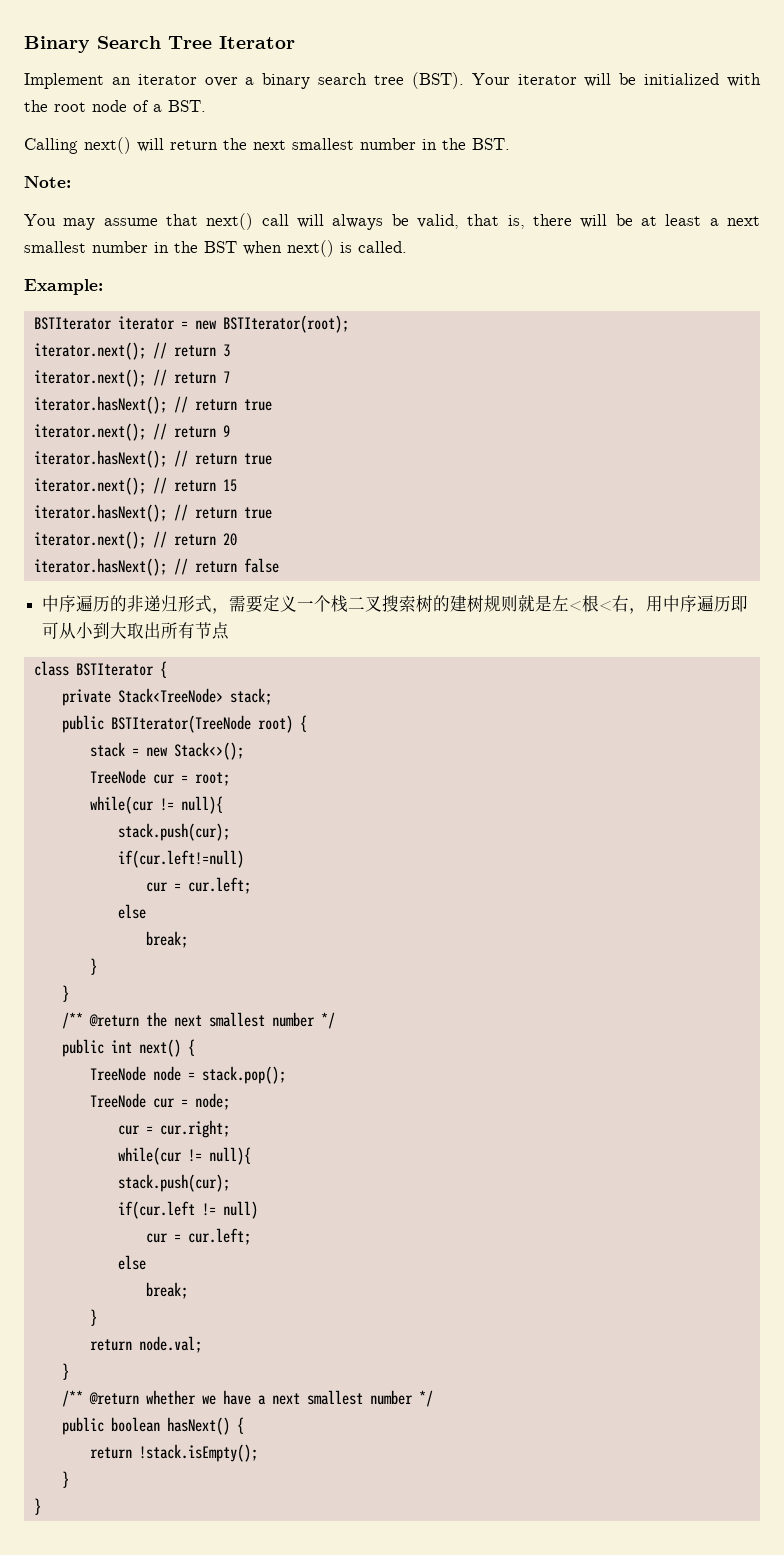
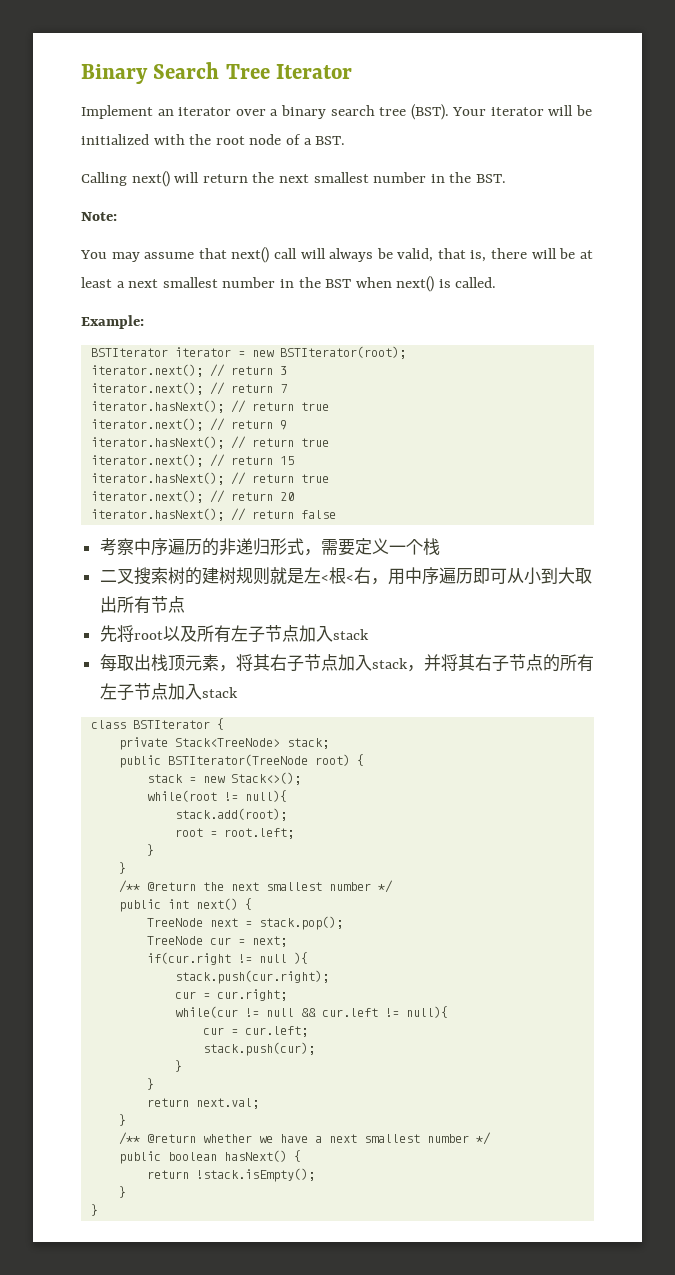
- 中序遍历的非递归形式，需要定义一个栈二叉搜索树的建树规则就是左<根<右，用中序遍历即可从小到大取出所有节点
+ 考察中序遍历的非递归形式，需要定义一个栈
+ 二叉搜索树的建树规则就是左<根<右，用中序遍历即可从小到大取出所有节点
+ 先将root以及所有左子节点加入stack
+ 每取出栈顶元素，将其右子节点加入stack，并将其右子节点的所有左子节点加入stack
- TreeNode cur = root;
- while(cur != null){
- stack.push(cur);
- if(cur.left!=null)
- cur = cur.left;
- else
- break;
+ while(root != null){
+ stack.add(root);
+ root = root.left;
- TreeNode node = stack.pop();
+ TreeNode next = stack.pop();
- TreeNode cur = node;
+ TreeNode cur = next;
+ if(cur.right != null ){
+ stack.push(cur.right);
  cur = cur.right;
- while(cur != null){
+ while(cur != null && cur.left != null){
+ cur = cur.left;
  stack.push(cur);
- if(cur.left != null)
- cur = cur.left;
- else
- break;
+ }
- return node.val;
+ return next.val;

